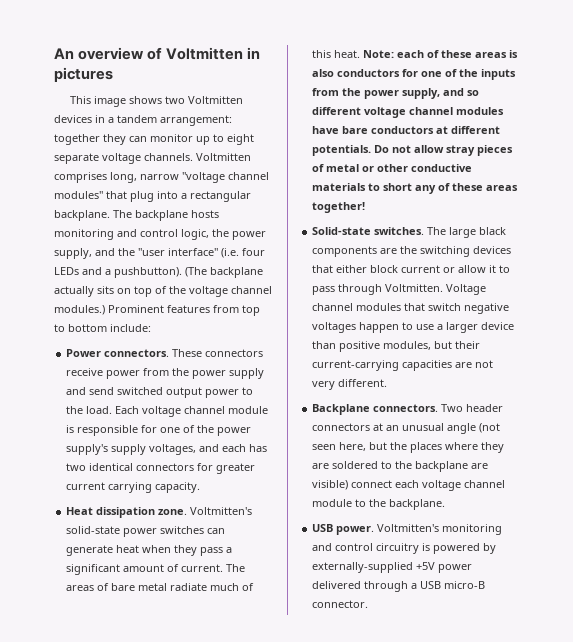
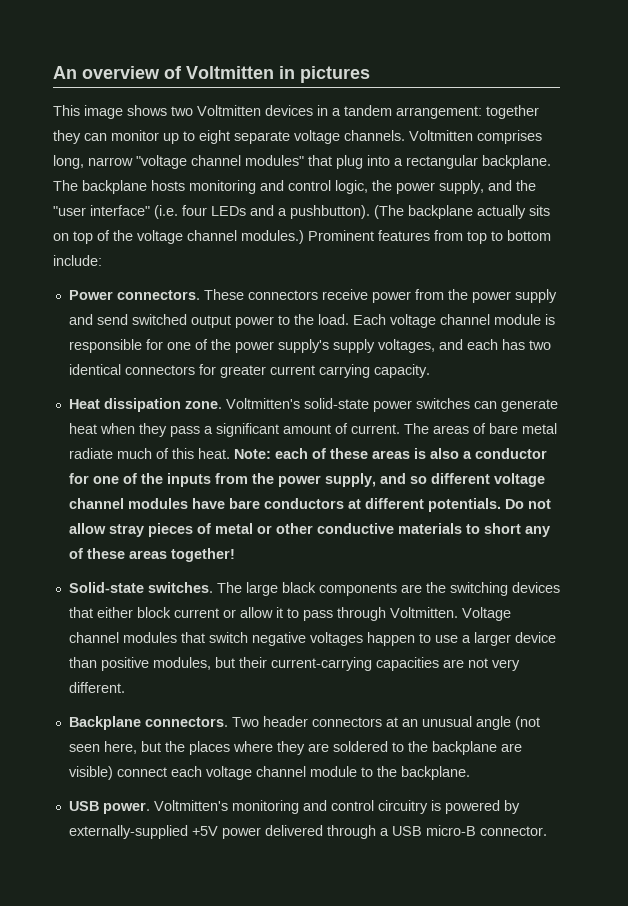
- Note: each of these areas is also conductors for one of the inputs from the power supply, and so different voltage channel modules have bare conductors at different potentials.
+ Note: each of these areas is also a conductor for one of the inputs from the power supply, and so different voltage channel modules have bare conductors at different potentials.

